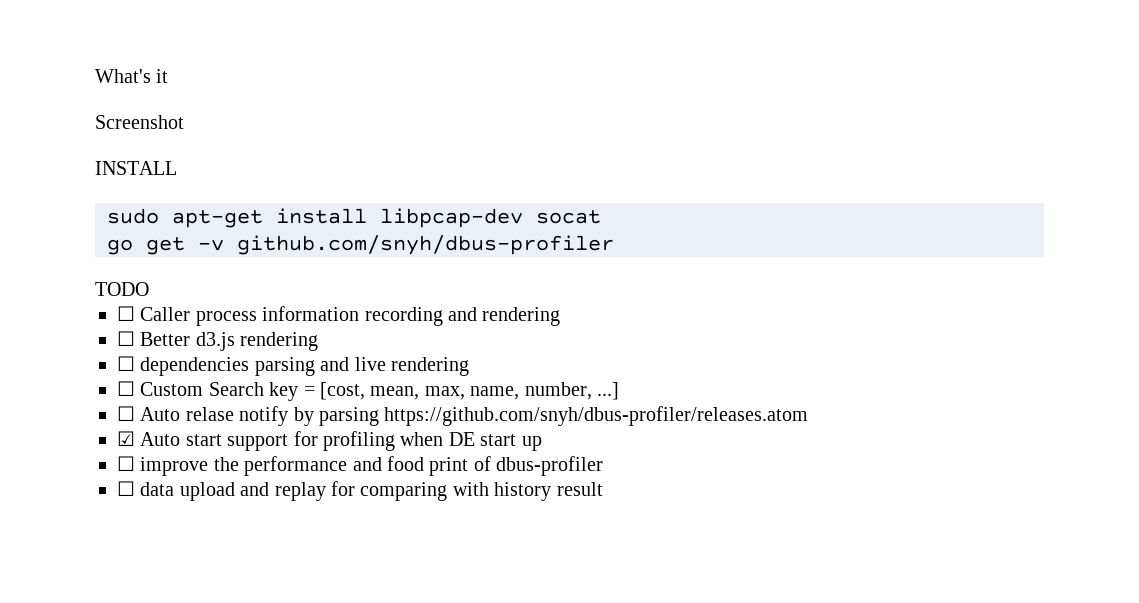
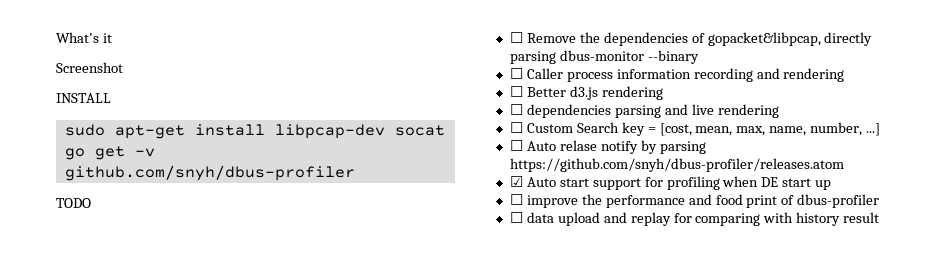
+ ☐ Remove the dependencies of gopacket&libpcap, directly parsing dbus-monitor --binary

